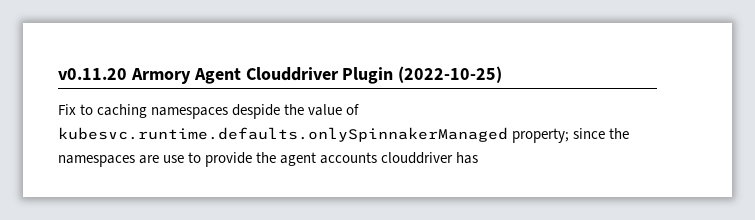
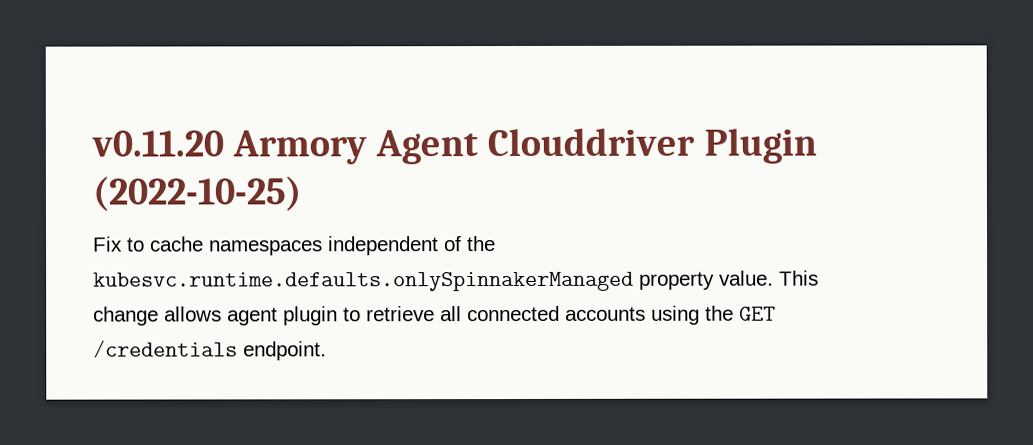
- Fix to caching namespaces despide the value of kubesvc.runtime.defaults.onlySpinnakerManaged property; since the namespaces are use to provide the agent accounts clouddriver has
+ Fix to cache namespaces independent of the kubesvc.runtime.defaults.onlySpinnakerManaged property value. This change allows agent plugin to retrieve all connected accounts using the GET /credentials endpoint.

